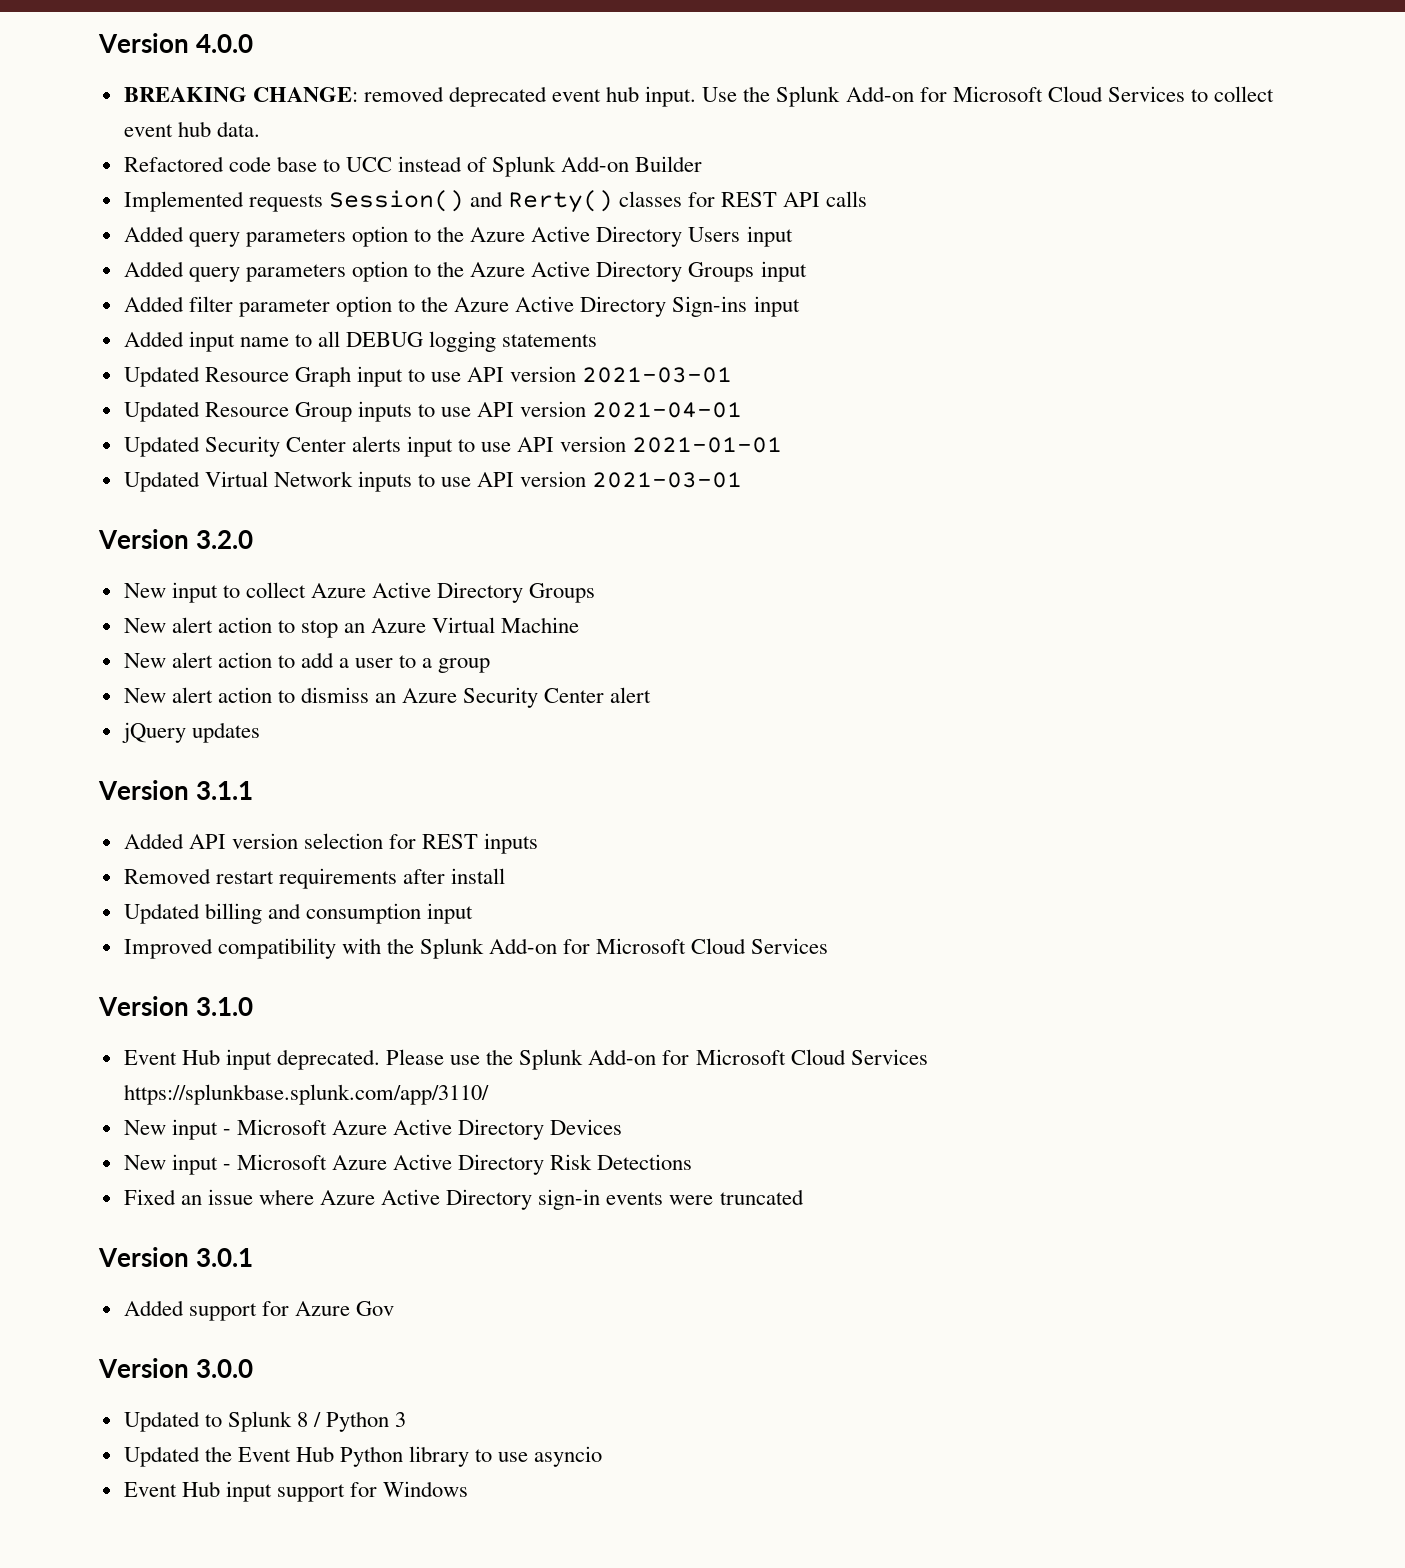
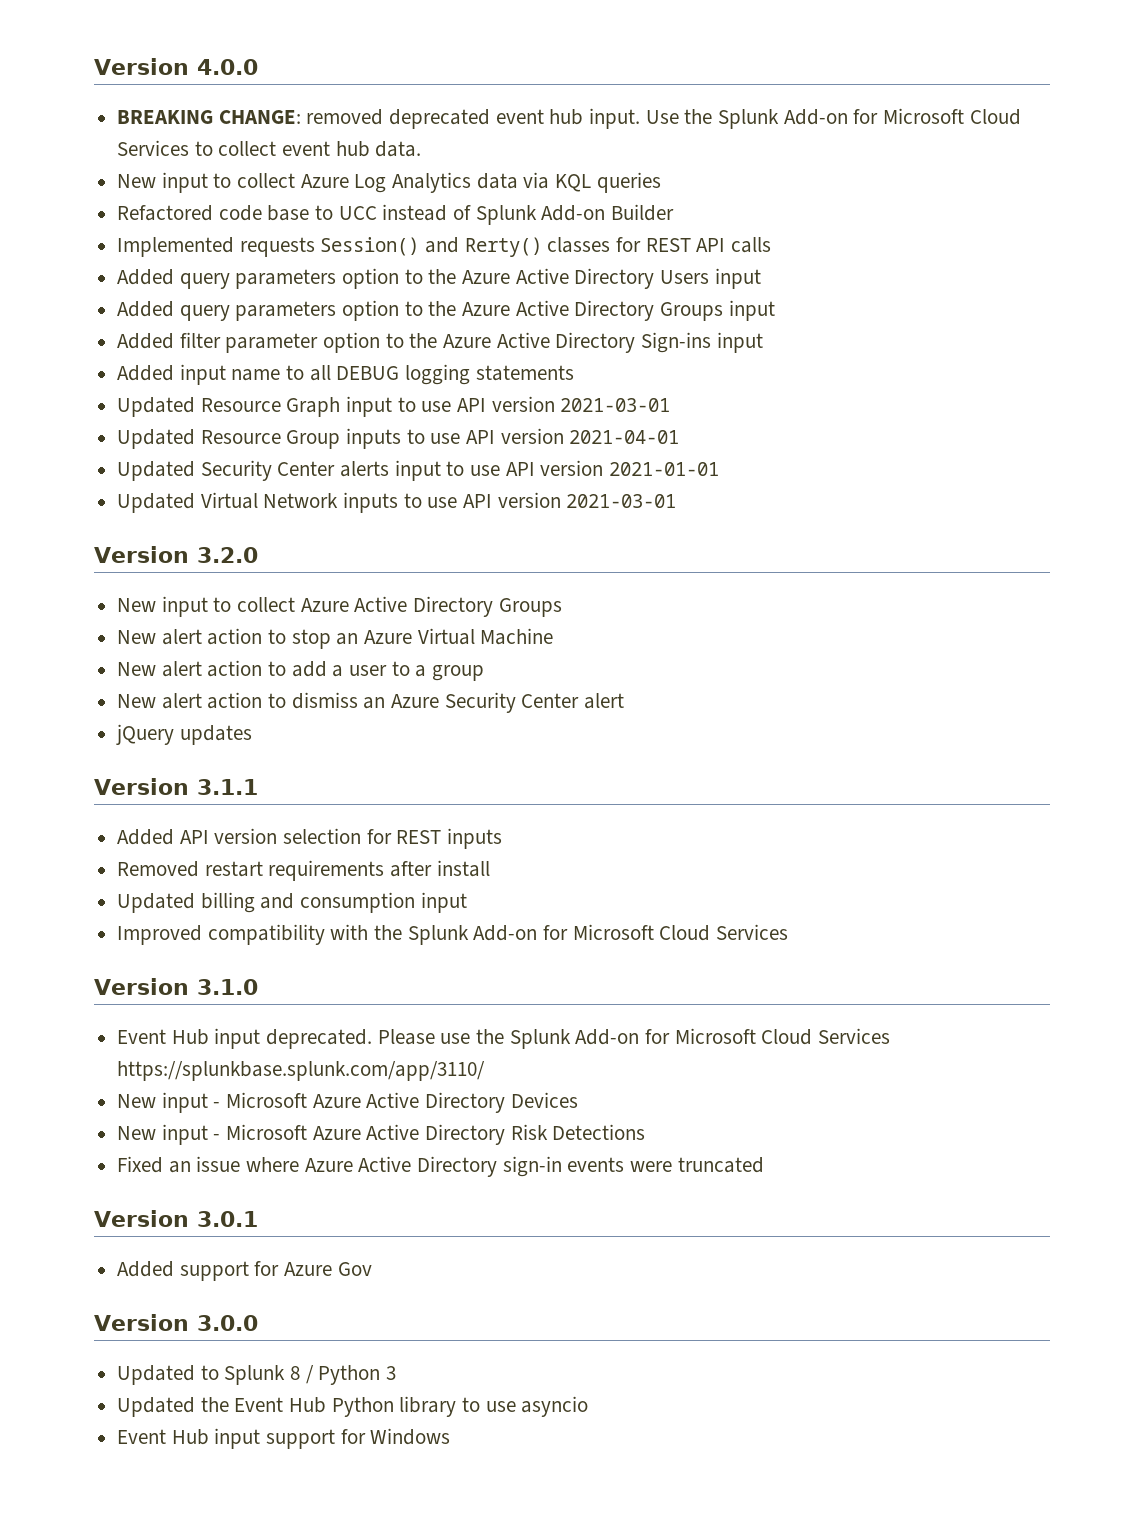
+ New input to collect Azure Log Analytics data via KQL queries

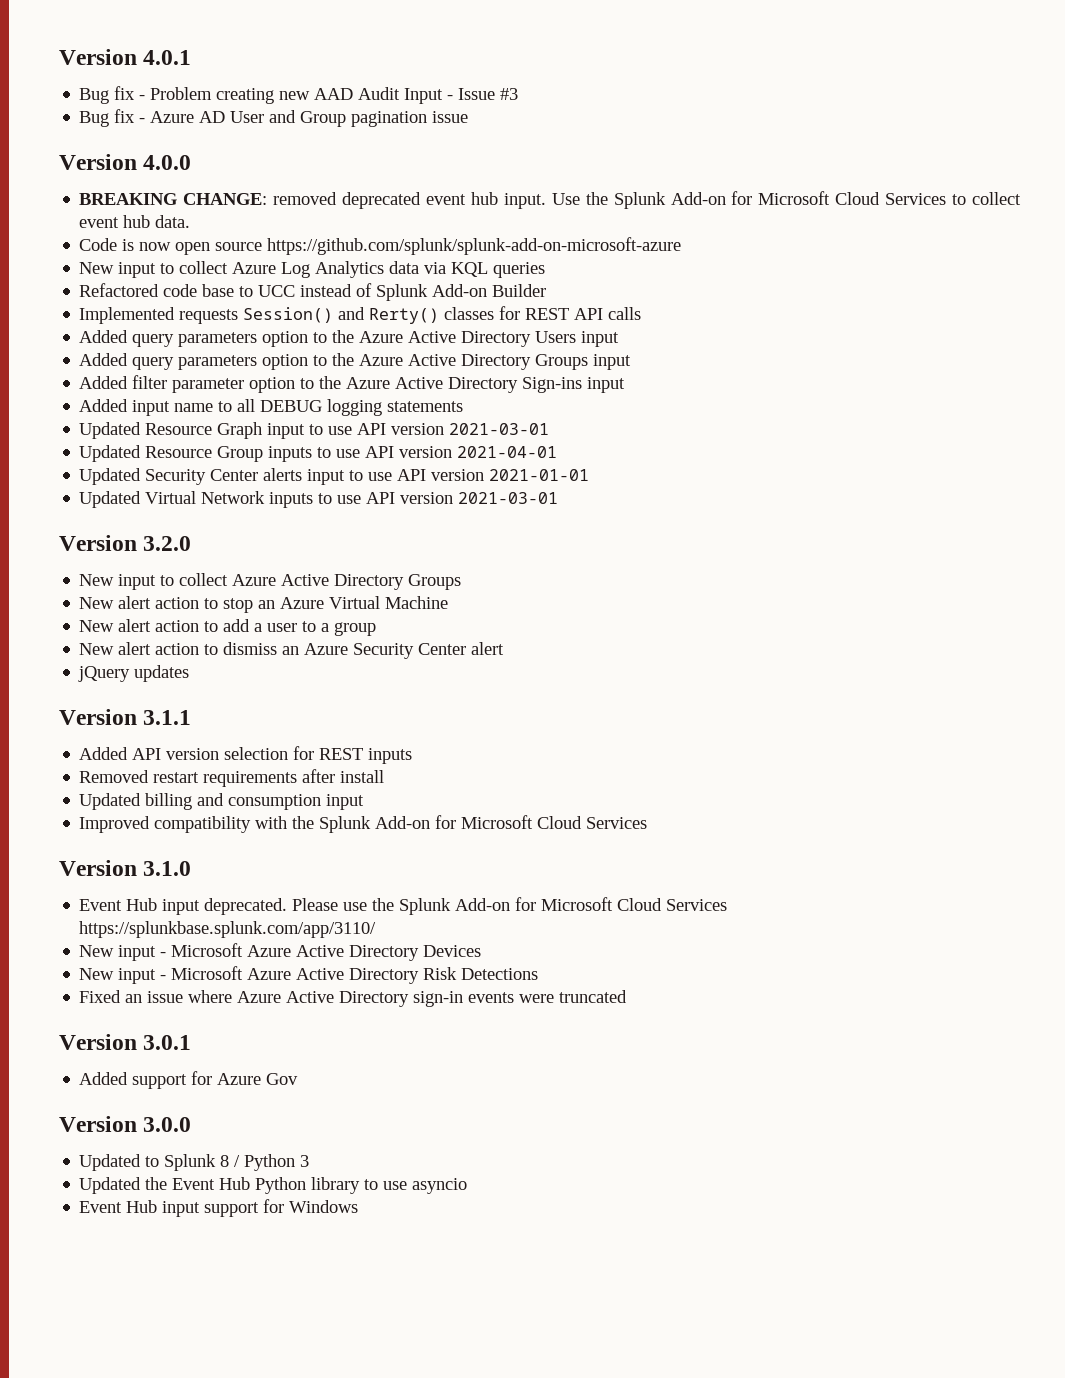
+ Version 4.0.1
+ Bug fix - Problem creating new AAD Audit Input - Issue #3
+ Bug fix - Azure AD User and Group pagination issue
+ Code is now open source https://github.com/splunk/splunk-add-on-microsoft-azure

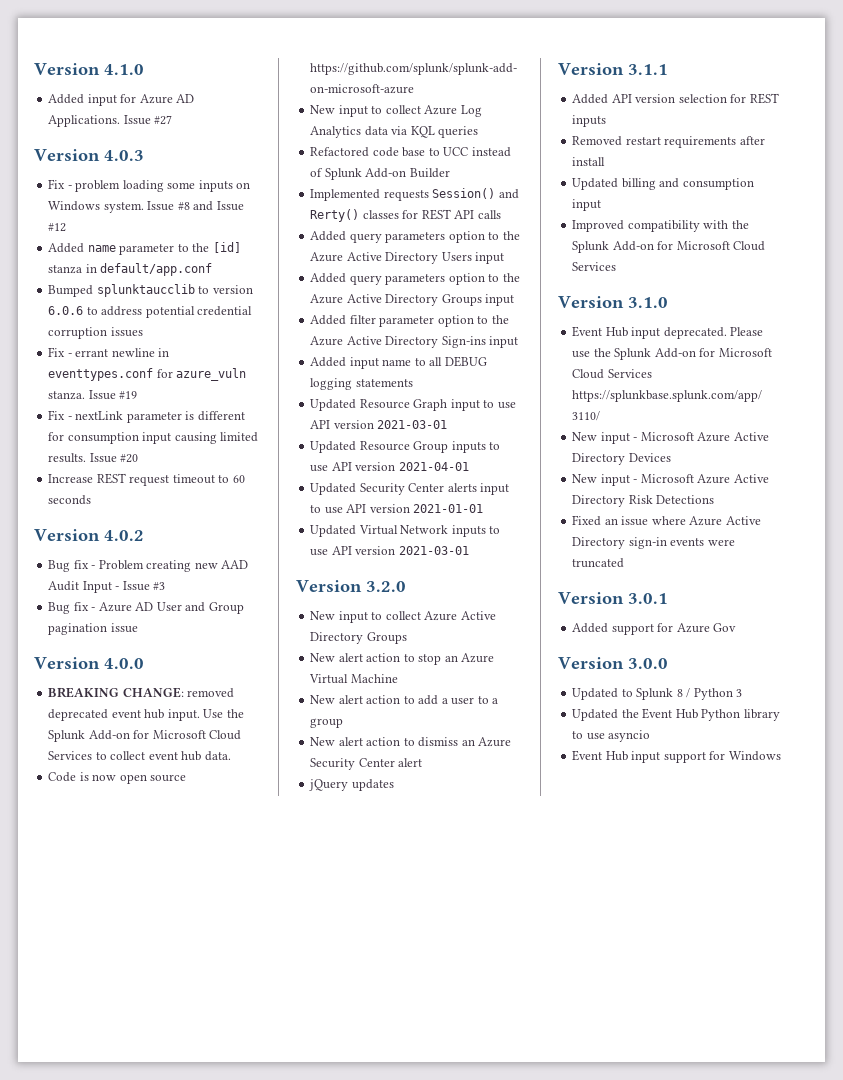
- Version 4.0.1
+ Version 4.1.0
+ Added input for Azure AD Applications. Issue #27
+ Version 4.0.3
+ Fix - problem loading some inputs on Windows system. Issue #8 and Issue #12
+ Added name parameter to the [id] stanza in default/app.conf
+ Bumped splunktaucclib to version 6.0.6 to address potential credential corruption issues
+ Fix - errant newline in eventtypes.conf for azure_vuln stanza. Issue #19
+ Fix - nextLink parameter is different for consumption input causing limited results. Issue #20
+ Increase REST request timeout to 60 seconds
+ Version 4.0.2

